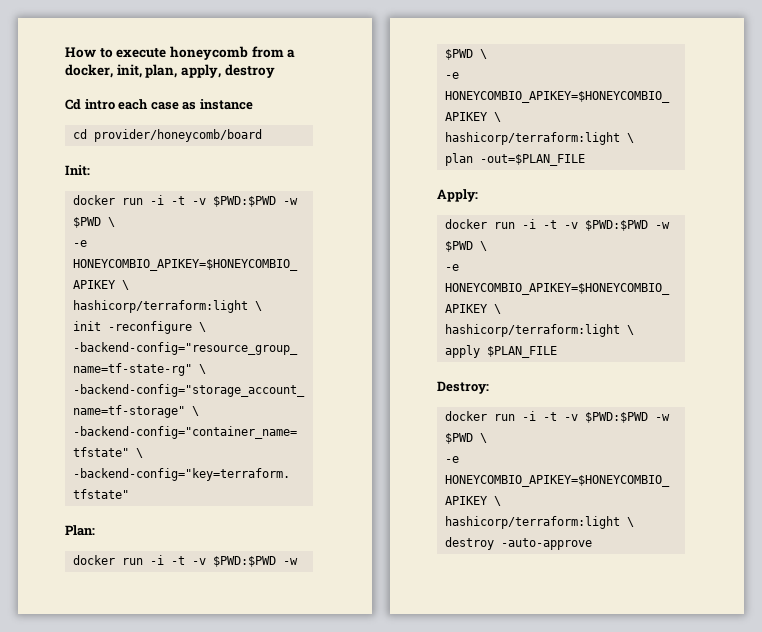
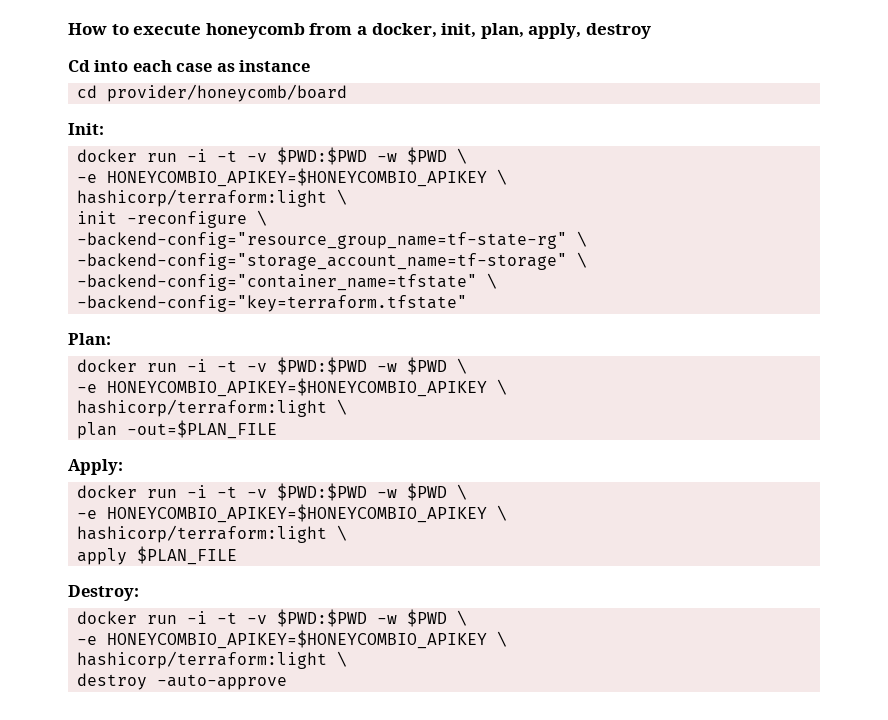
- Cd intro each case as instance
+ Cd into each case as instance

